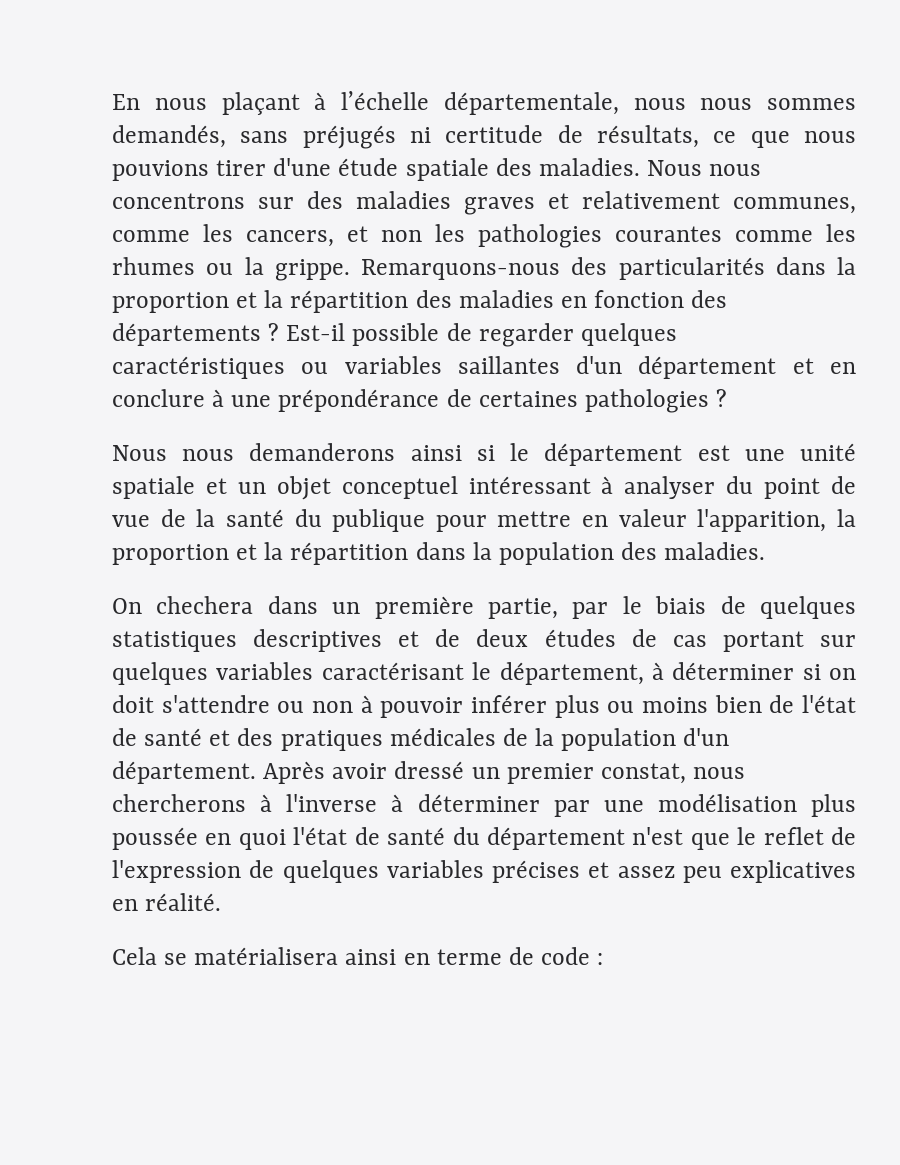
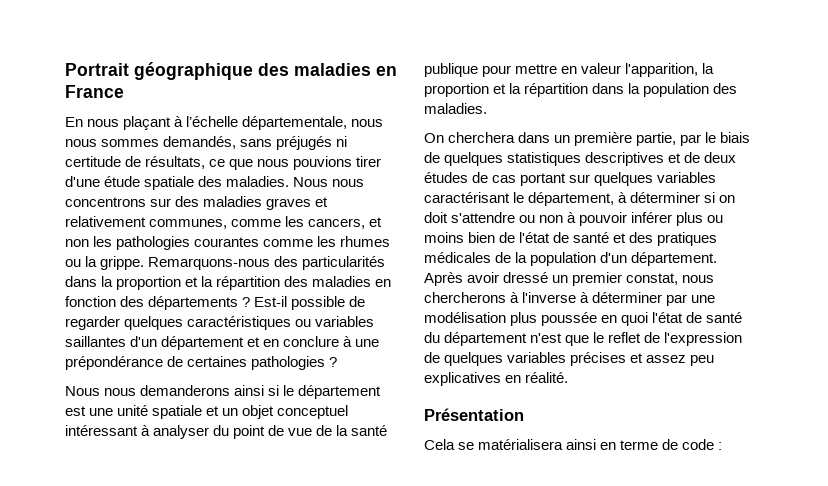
+ Portrait géographique des maladies en France
- Nous nous demanderons ainsi si le département est une unité spatiale et un objet conceptuel intéressant à analyser du point de vue de la santé du publique pour mettre en valeur l'apparition, la proportion et la répartition dans la population des maladies.
+ Nous nous demanderons ainsi si le département est une unité spatiale et un objet conceptuel intéressant à analyser du point de vue de la santé publique pour mettre en valeur l'apparition, la proportion et la répartition dans la population des maladies.
- On chechera dans un première partie, par le biais de quelques statistiques descriptives et de deux études de cas portant sur quelques variables caractérisant le département, à déterminer si on doit s'attendre ou non à pouvoir inférer plus ou moins bien de l'état de santé et des pratiques médicales de la population d'un département.
+ On cherchera dans un première partie, par le biais de quelques statistiques descriptives et de deux études de cas portant sur quelques variables caractérisant le département, à déterminer si on doit s'attendre ou non à pouvoir inférer plus ou moins bien de l'état de santé et des pratiques médicales de la population d'un département.
+ Présentation

